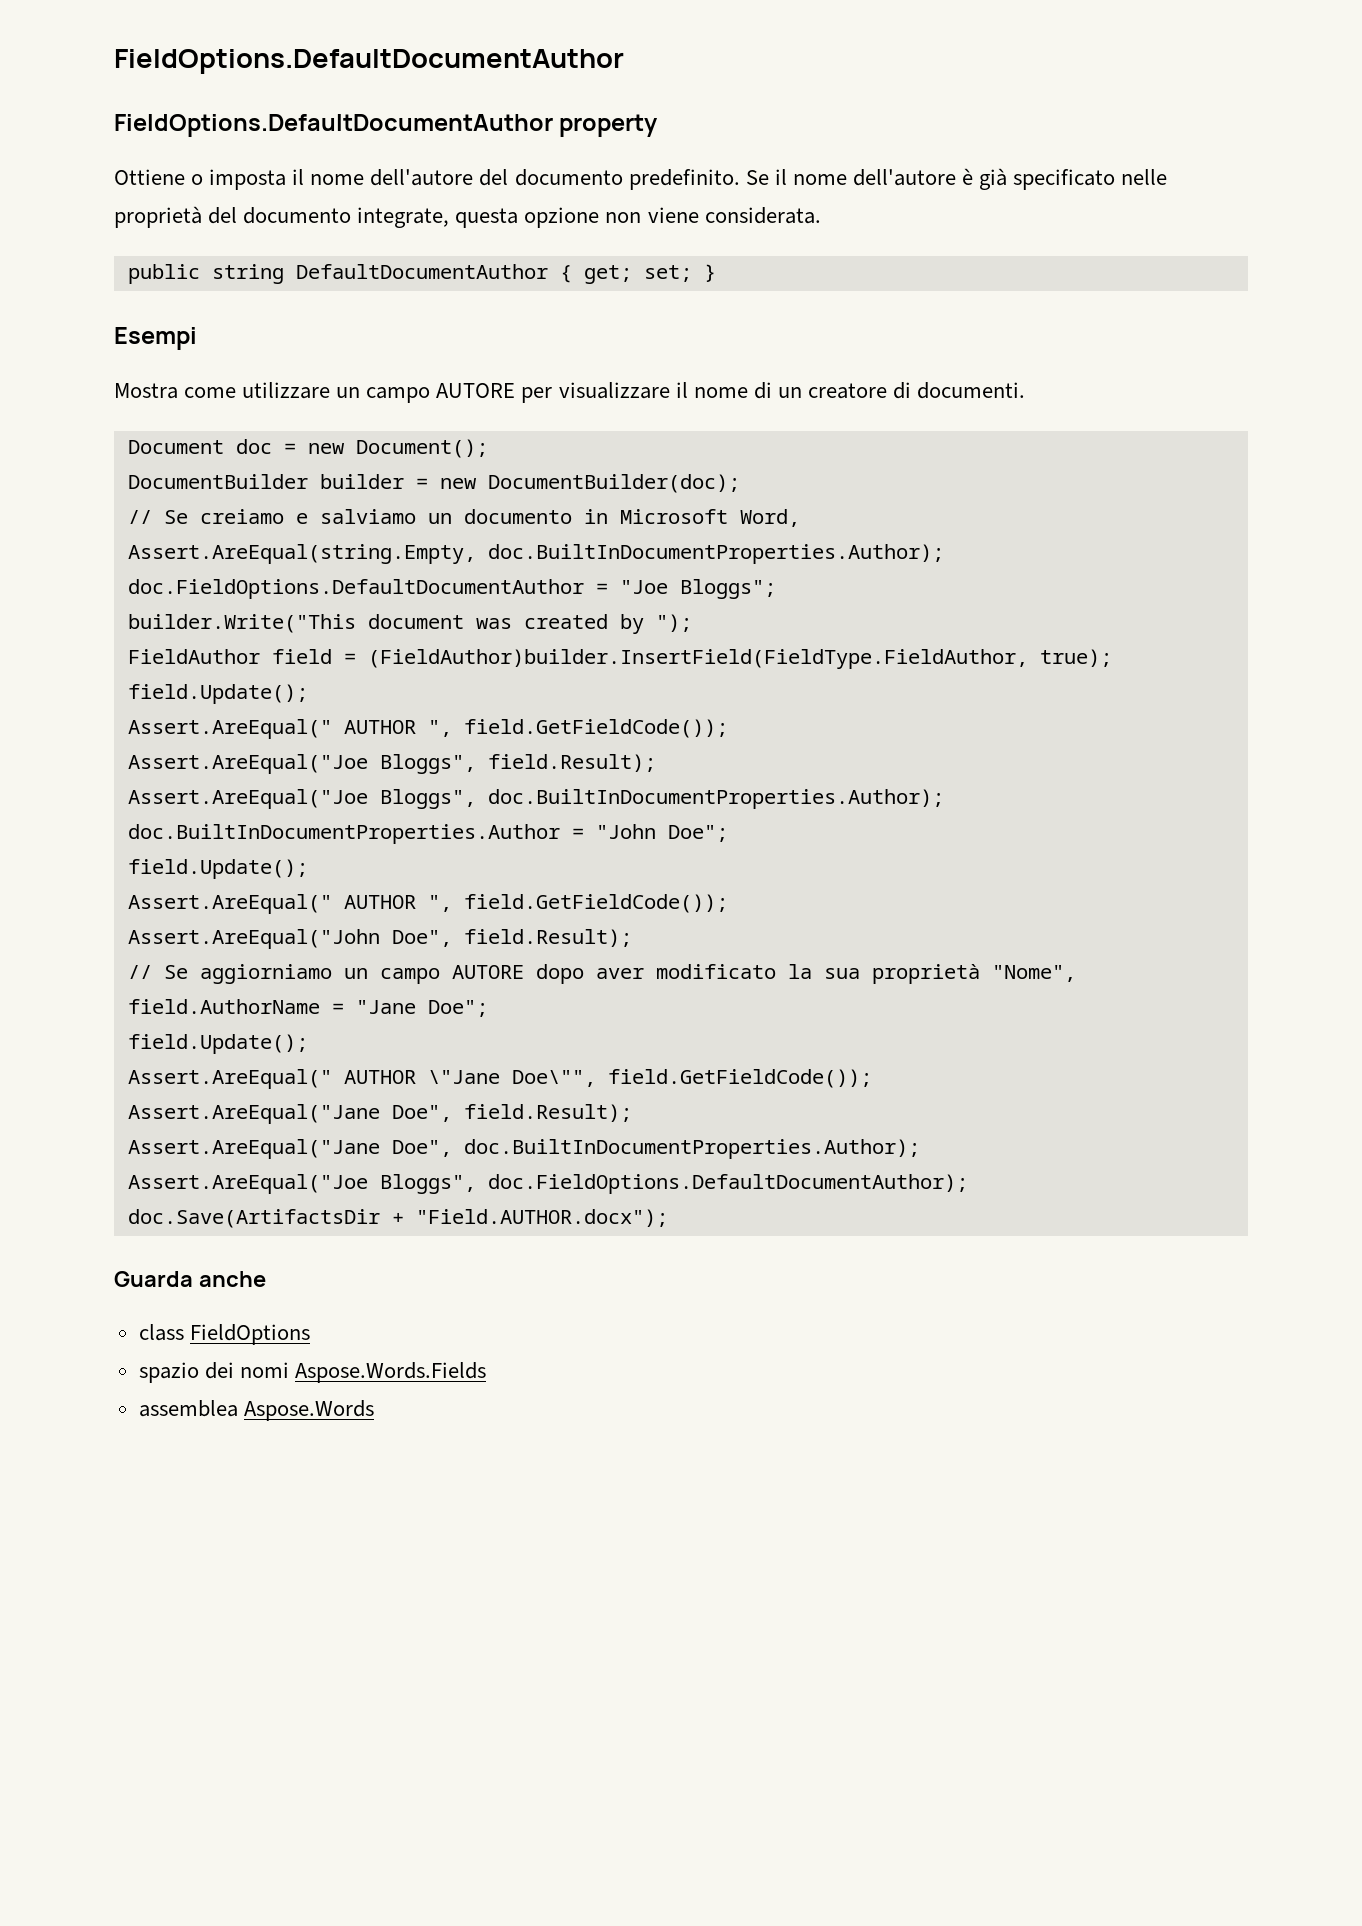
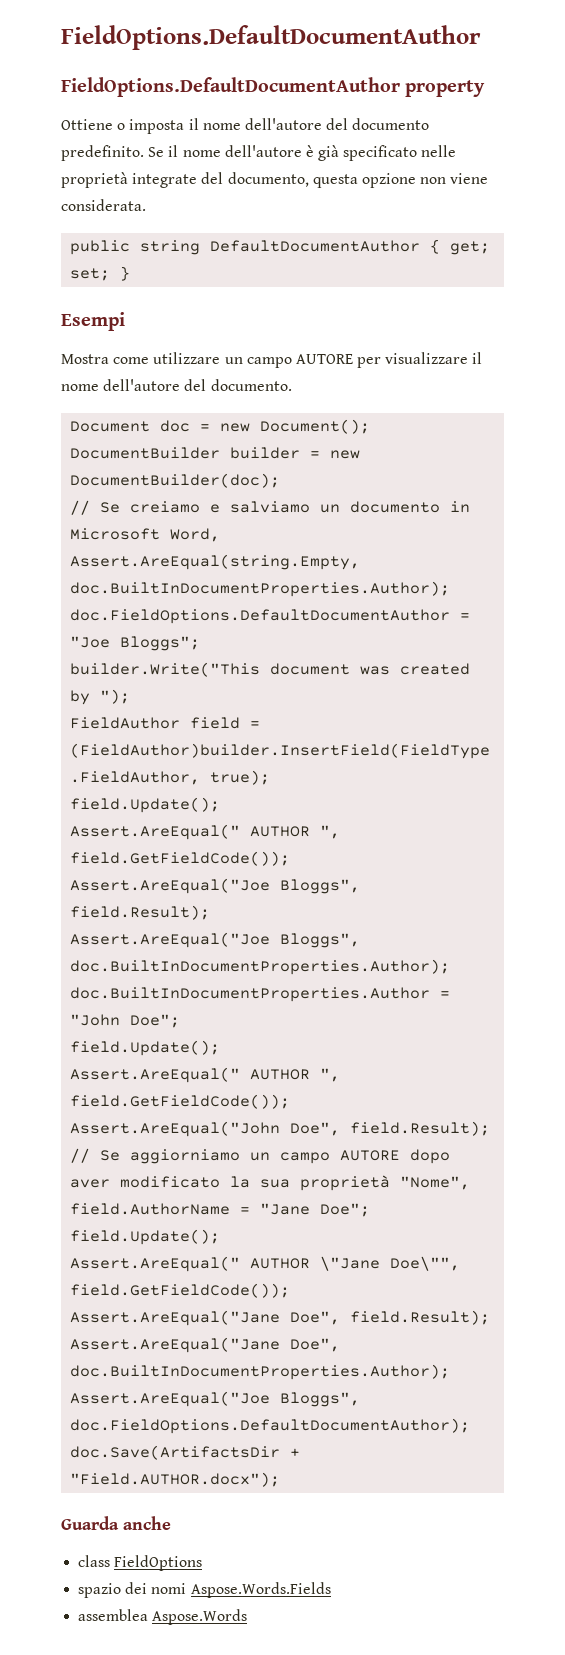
- Se il nome dell'autore è già specificato nelle proprietà del documento integrate, questa opzione non viene considerata.
+ Se il nome dell'autore è già specificato nelle proprietà integrate del documento, questa opzione non viene considerata.
- Mostra come utilizzare un campo AUTORE per visualizzare il nome di un creatore di documenti.
+ Mostra come utilizzare un campo AUTORE per visualizzare il nome dell'autore del documento.

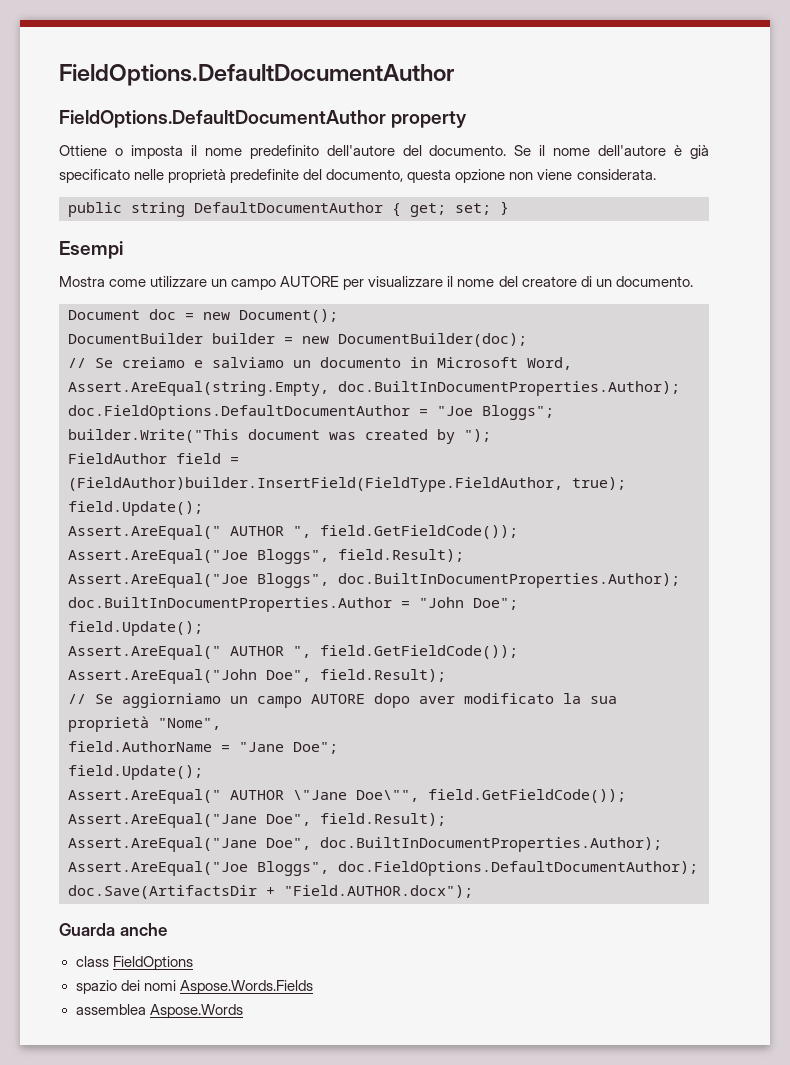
- Ottiene o imposta il nome dell'autore del documento predefinito.
+ Ottiene o imposta il nome predefinito dell'autore del documento.
- Se il nome dell'autore è già specificato nelle proprietà integrate del documento, questa opzione non viene considerata.
+ Se il nome dell'autore è già specificato nelle proprietà predefinite del documento, questa opzione non viene considerata.
- Mostra come utilizzare un campo AUTORE per visualizzare il nome dell'autore del documento.
+ Mostra come utilizzare un campo AUTORE per visualizzare il nome del creatore di un documento.

